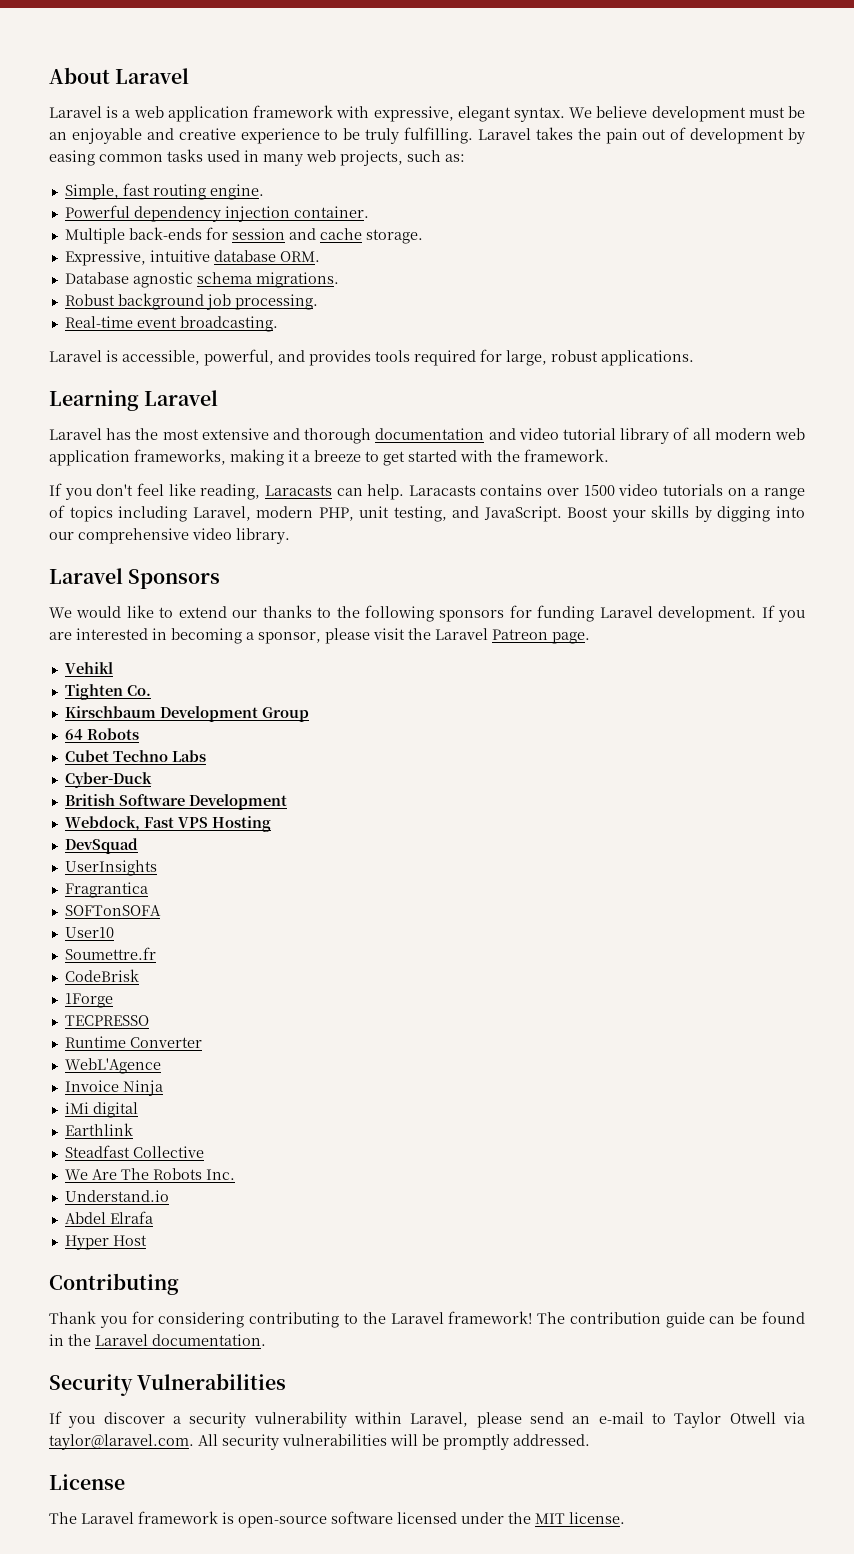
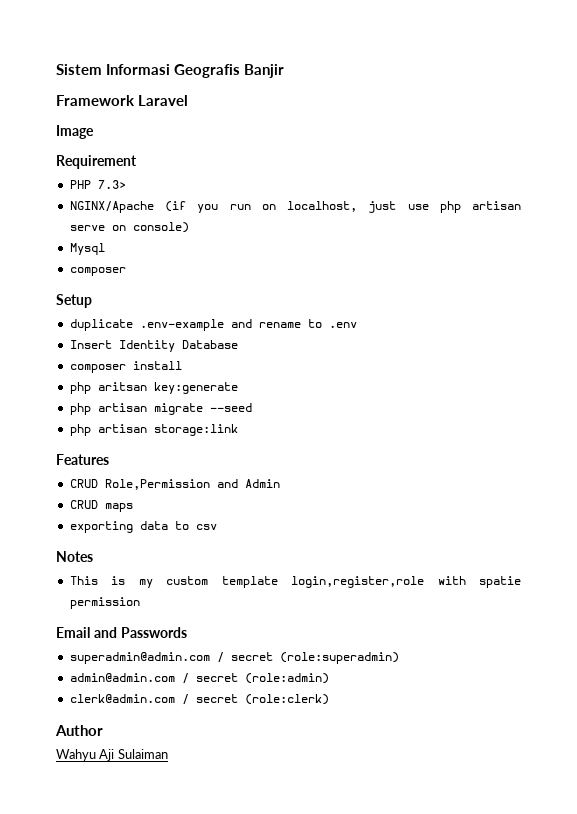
- About Laravel
- Laravel is a web application framework with expressive, elegant syntax. We believe development must be an enjoyable and creative experience to be truly fulfilling. Laravel takes the pain out of development by easing common tasks used in many web projects, such as:
- Simple, fast routing engine.
- Powerful dependency injection container.
- Multiple back-ends for session and cache storage.
- Expressive, intuitive database ORM.
- Database agnostic schema migrations.
- Robust background job processing.
- Real-time event broadcasting.
- Laravel is accessible, powerful, and provides tools required for large, robust applications.
- Learning Laravel
- Laravel has the most extensive and thorough documentation and video tutorial library of all modern web application frameworks, making it a breeze to get started with the framework.
- If you don't feel like reading, Laracasts can help. Laracasts contains over 1500 video tutorials on a range of topics including Laravel, modern PHP, unit testing, and JavaScript. Boost your skills by digging into our comprehensive video library.
- Laravel Sponsors
- We would like to extend our thanks to the following sponsors for funding Laravel development. If you are interested in becoming a sponsor, please visit the Laravel Patreon page.
- Vehikl
- Tighten Co.
- Kirschbaum Development Group
- 64 Robots
- Cubet Techno Labs
- Cyber-Duck
- British Software Development
- Webdock, Fast VPS Hosting
- DevSquad
- UserInsights
- Fragrantica
- SOFTonSOFA
- User10
- Soumettre.fr
- CodeBrisk
- 1Forge
- TECPRESSO
- Runtime Converter
- WebL'Agence
- Invoice Ninja
- iMi digital
- Earthlink
- Steadfast Collective
- We Are The Robots Inc.
- Understand.io
- Abdel Elrafa
- Hyper Host
- Contributing
- Thank you for considering contributing to the Laravel framework! The contribution guide can be found in the Laravel documentation.
- Security Vulnerabilities
- If you discover a security vulnerability within Laravel, please send an e-mail to Taylor Otwell via taylor@laravel.com. All security vulnerabilities will be promptly addressed.
- License
- The Laravel framework is open-source software licensed under the MIT license.
+ Sistem Informasi Geografis Banjir
+ Framework Laravel
+ Image
+ Requirement
+ PHP 7.3>
+ NGINX/Apache (if you run on localhost, just use php artisan serve on console)
+ Mysql
+ composer
+ Setup
+ duplicate .env-example and rename to .env
+ Insert Identity Database
+ composer install
+ php aritsan key:generate
+ php artisan migrate --seed
+ php artisan storage:link
+ Features
+ CRUD Role,Permission and Admin
+ CRUD maps
+ exporting data to csv
+ Notes
+ This is my custom template login,register,role with spatie permission
+ Email and Passwords
+ superadmin@admin.com / secret (role:superadmin)
+ admin@admin.com / secret (role:admin)
+ clerk@admin.com / secret (role:clerk)
+ Author
+ Wahyu Aji Sulaiman

